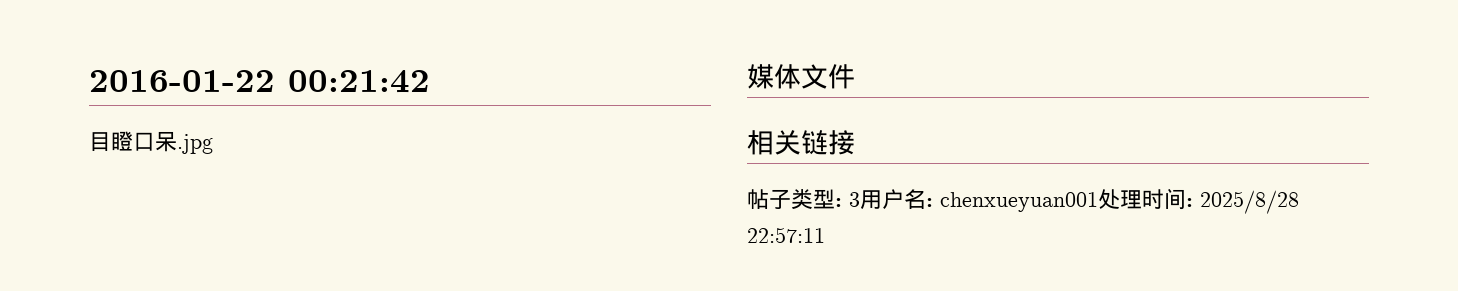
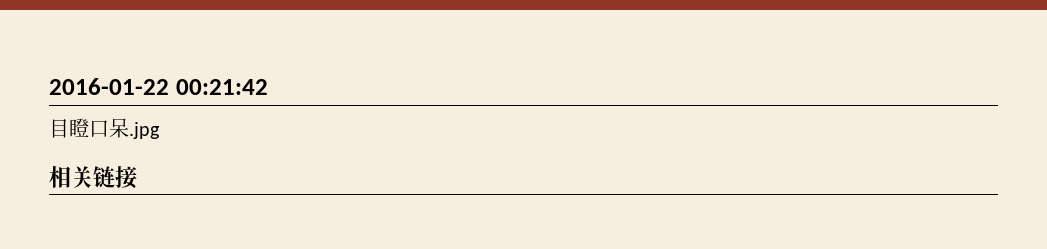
- 媒体文件
- 帖子类型: 3用户名: chenxueyuan001处理时间: 2025/8/28 22:57:11

